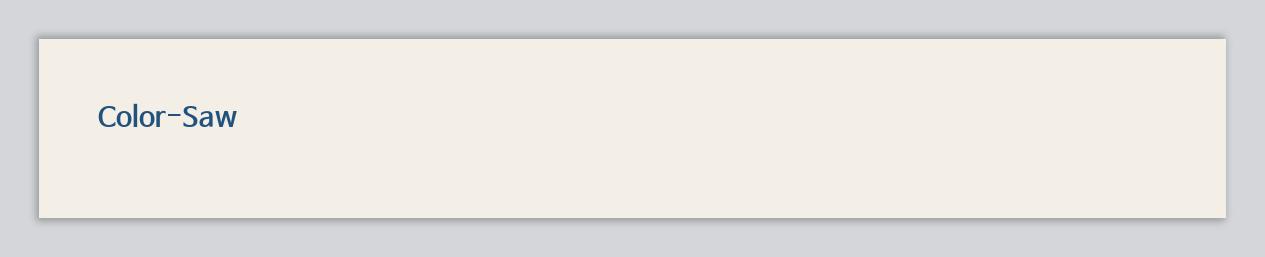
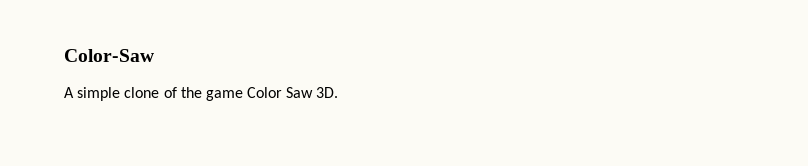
+ A simple clone of the game Color Saw 3D.

